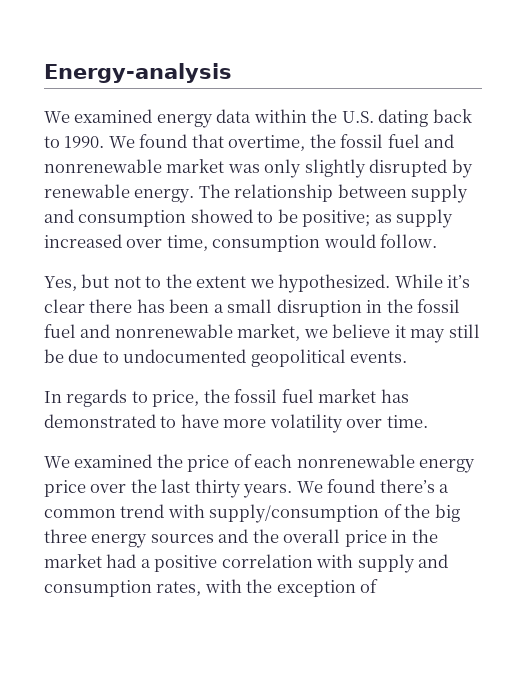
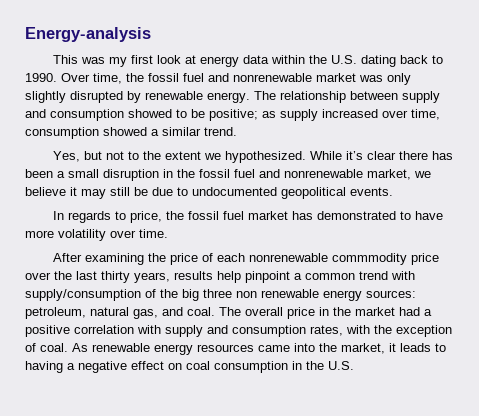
- We examined energy data within the U.S. dating back to 1990.
+ This was my first look at energy data within the U.S. dating back to 1990.
- We found that overtime, the fossil fuel and nonrenewable market was only slightly disrupted by renewable energy.
+ Over time, the fossil fuel and nonrenewable market was only slightly disrupted by renewable energy.
- The relationship between supply and consumption showed to be positive; as supply increased over time, consumption would follow.
+ The relationship between supply and consumption showed to be positive; as supply increased over time, consumption showed a similar trend.
- We examined the price of each nonrenewable energy price over the last thirty years. We found there’s a common trend with supply/consumption of the big three energy sources and the overall price in the market had a positive correlation with supply and consumption rates, with the exception of
+ After examining the price of each nonrenewable commmodity price over the last thirty years, results help pinpoint a common trend with supply/consumption of the big three non renewable energy sources: petroleum, natural gas, and coal. The overall price in the market had a positive correlation with supply and consumption rates, with the exception of coal. As renewable energy resources came into the market, it leads to having a negative effect on coal consumption in the U.S.

